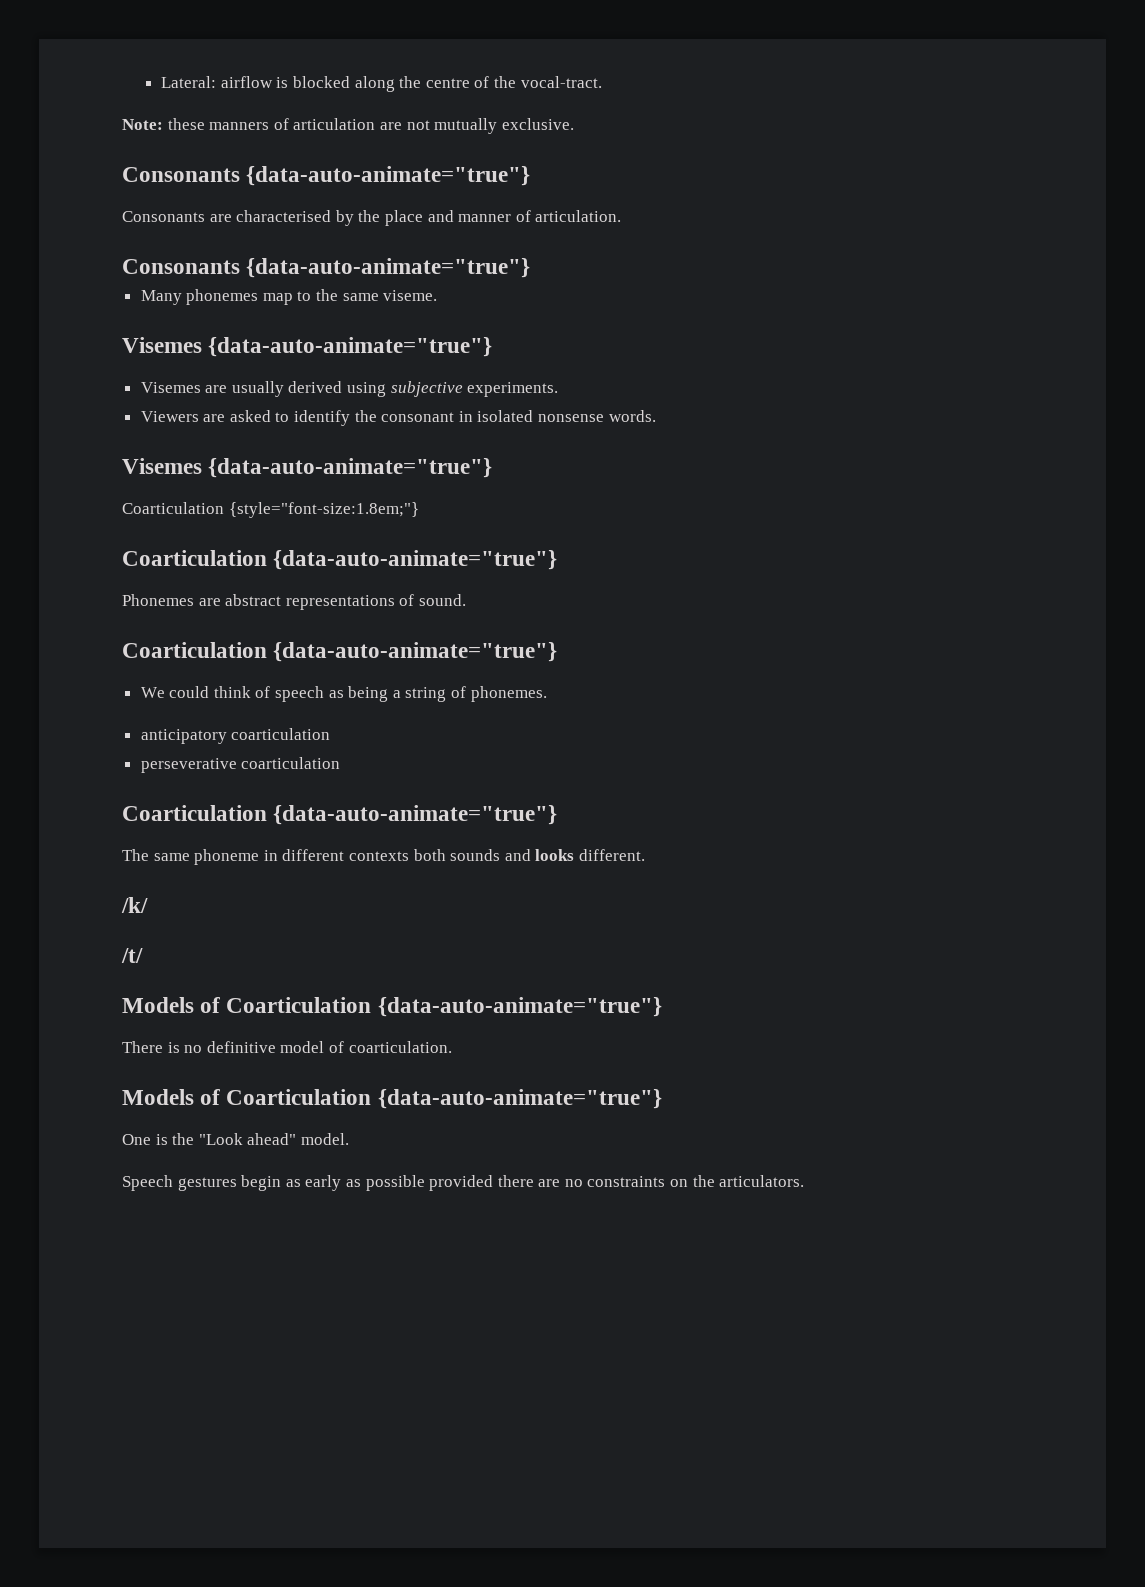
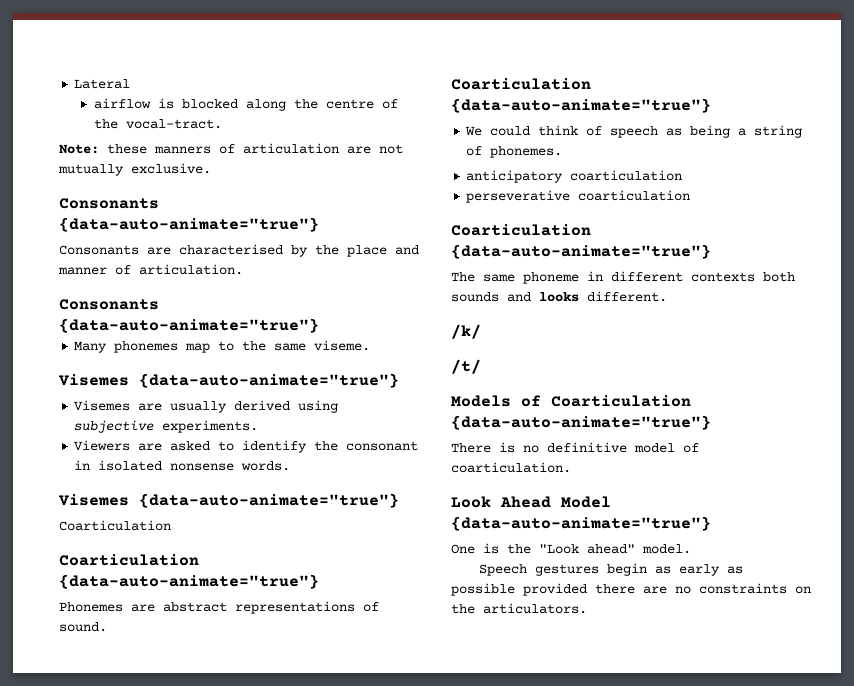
- Lateral: airflow is blocked along the centre of the vocal-tract.
+ Lateral
+ airflow is blocked along the centre of the vocal-tract.
  Viewers are asked to identify the consonant in isolated nonsense words.
  Visemes {data-auto-animate="true"}
- Coarticulation {style="font-size:1.8em;"}
+ Coarticulation
  There is no definitive model of coarticulation.
- Models of Coarticulation {data-auto-animate="true"}
+ Look Ahead Model {data-auto-animate="true"}

